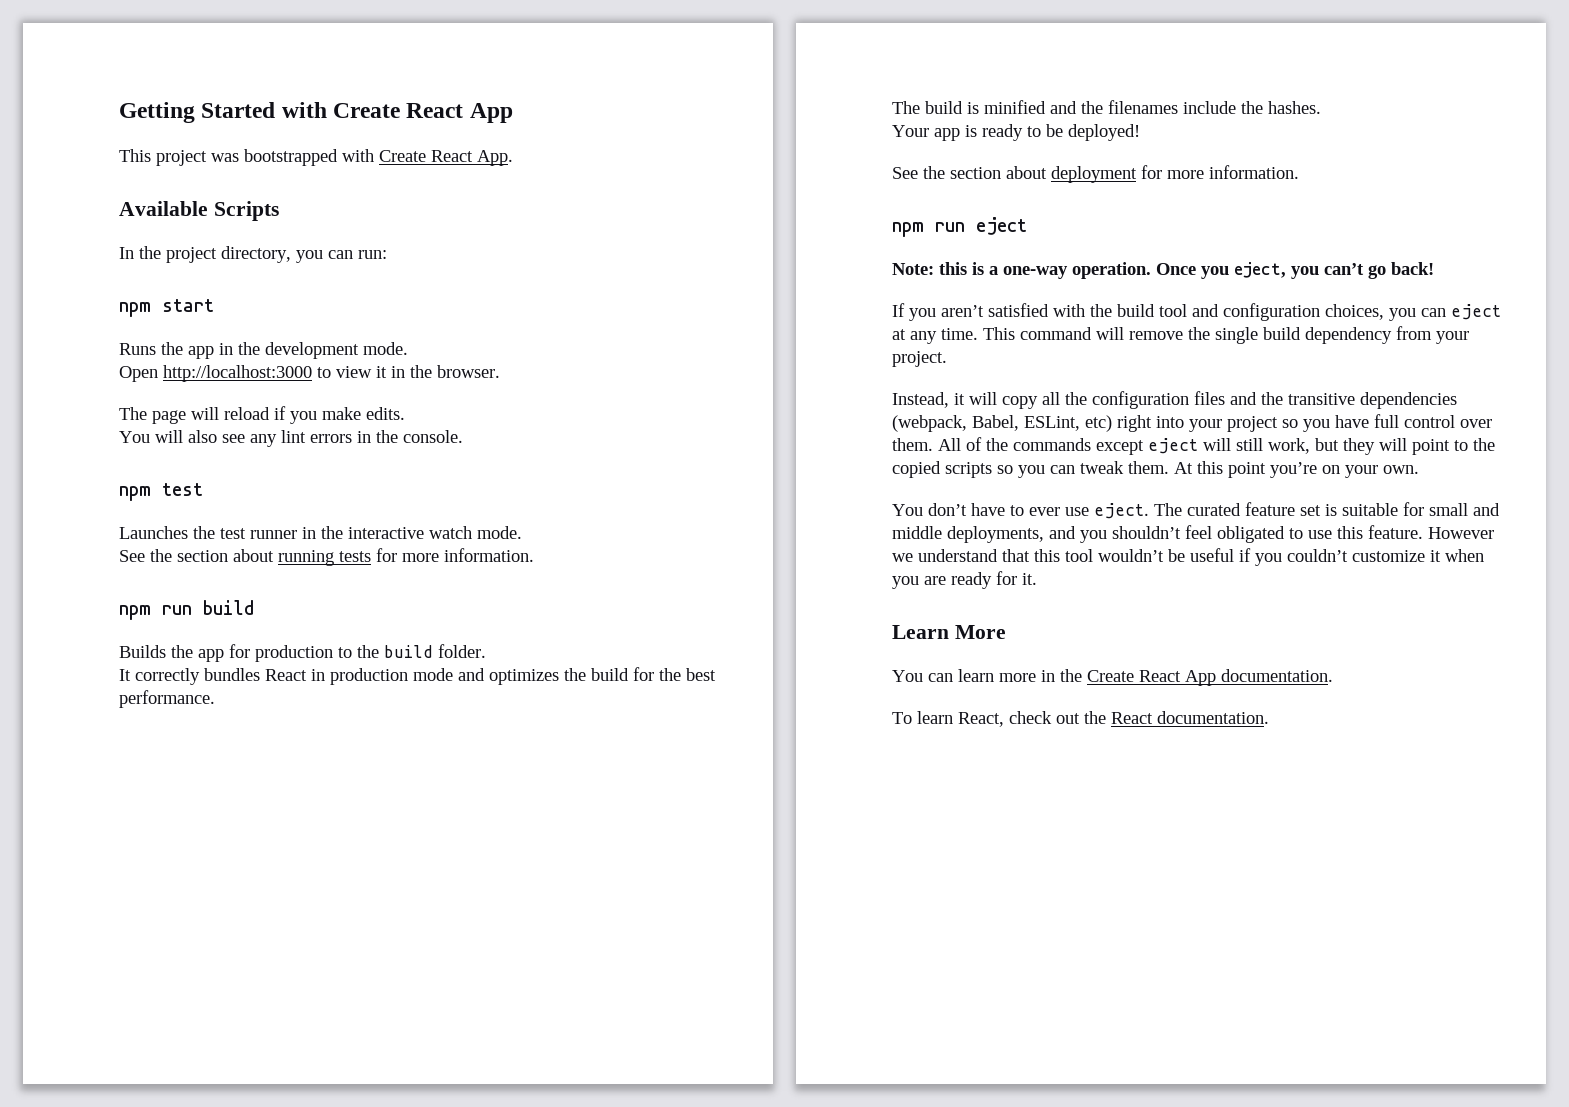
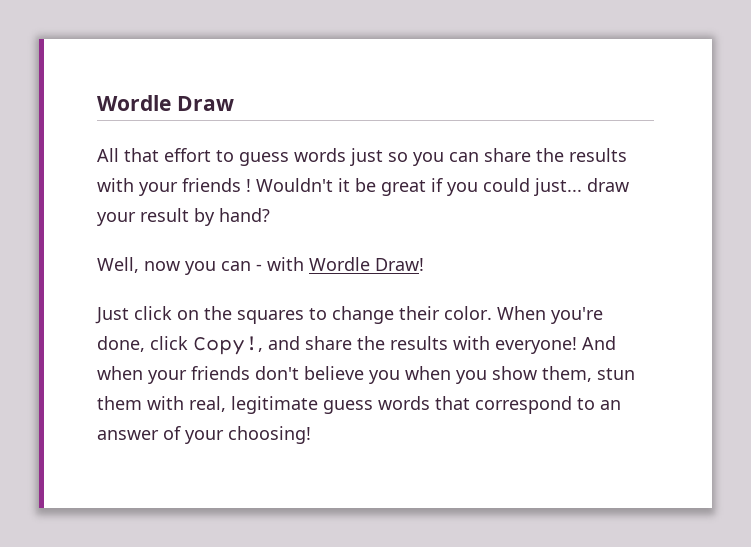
- Getting Started with Create React App
- This project was bootstrapped with Create React App.
- Available Scripts
- In the project directory, you can run:
- npm start
- Runs the app in the development mode.
- Open http://localhost:3000 to view it in the browser.
- The page will reload if you make edits.
- You will also see any lint errors in the console.
- npm test
- Launches the test runner in the interactive watch mode.
- See the section about running tests for more information.
- npm run build
- Builds the app for production to the build folder.
- It correctly bundles React in production mode and optimizes the build for the best performance.
- The build is minified and the filenames include the hashes.
- Your app is ready to be deployed!
- See the section about deployment for more information.
- npm run eject
- Note: this is a one-way operation. Once you eject, you can’t go back!
- If you aren’t satisfied with the build tool and configuration choices, you can eject at any time. This command will remove the single build dependency from your project.
- Instead, it will copy all the configuration files and the transitive dependencies (webpack, Babel, ESLint, etc) right into your project so you have full control over them. All of the commands except eject will still work, but they will point to the copied scripts so you can tweak them. At this point you’re on your own.
- You don’t have to ever use eject. The curated feature set is suitable for small and middle deployments, and you shouldn’t feel obligated to use this feature. However we understand that this tool wouldn’t be useful if you couldn’t customize it when you are ready for it.
- Learn More
- You can learn more in the Create React App documentation.
- To learn React, check out the React documentation.
+ Wordle Draw
+ All that effort to guess words just so you can share the results with your friends ! Wouldn't it be great if you could just... draw your result by hand?
+ Well, now you can - with Wordle Draw!
+ Just click on the squares to change their color. When you're done, click Copy!, and share the results with everyone! And when your friends don't believe you when you show them, stun them with real, legitimate guess words that correspond to an answer of your choosing!

